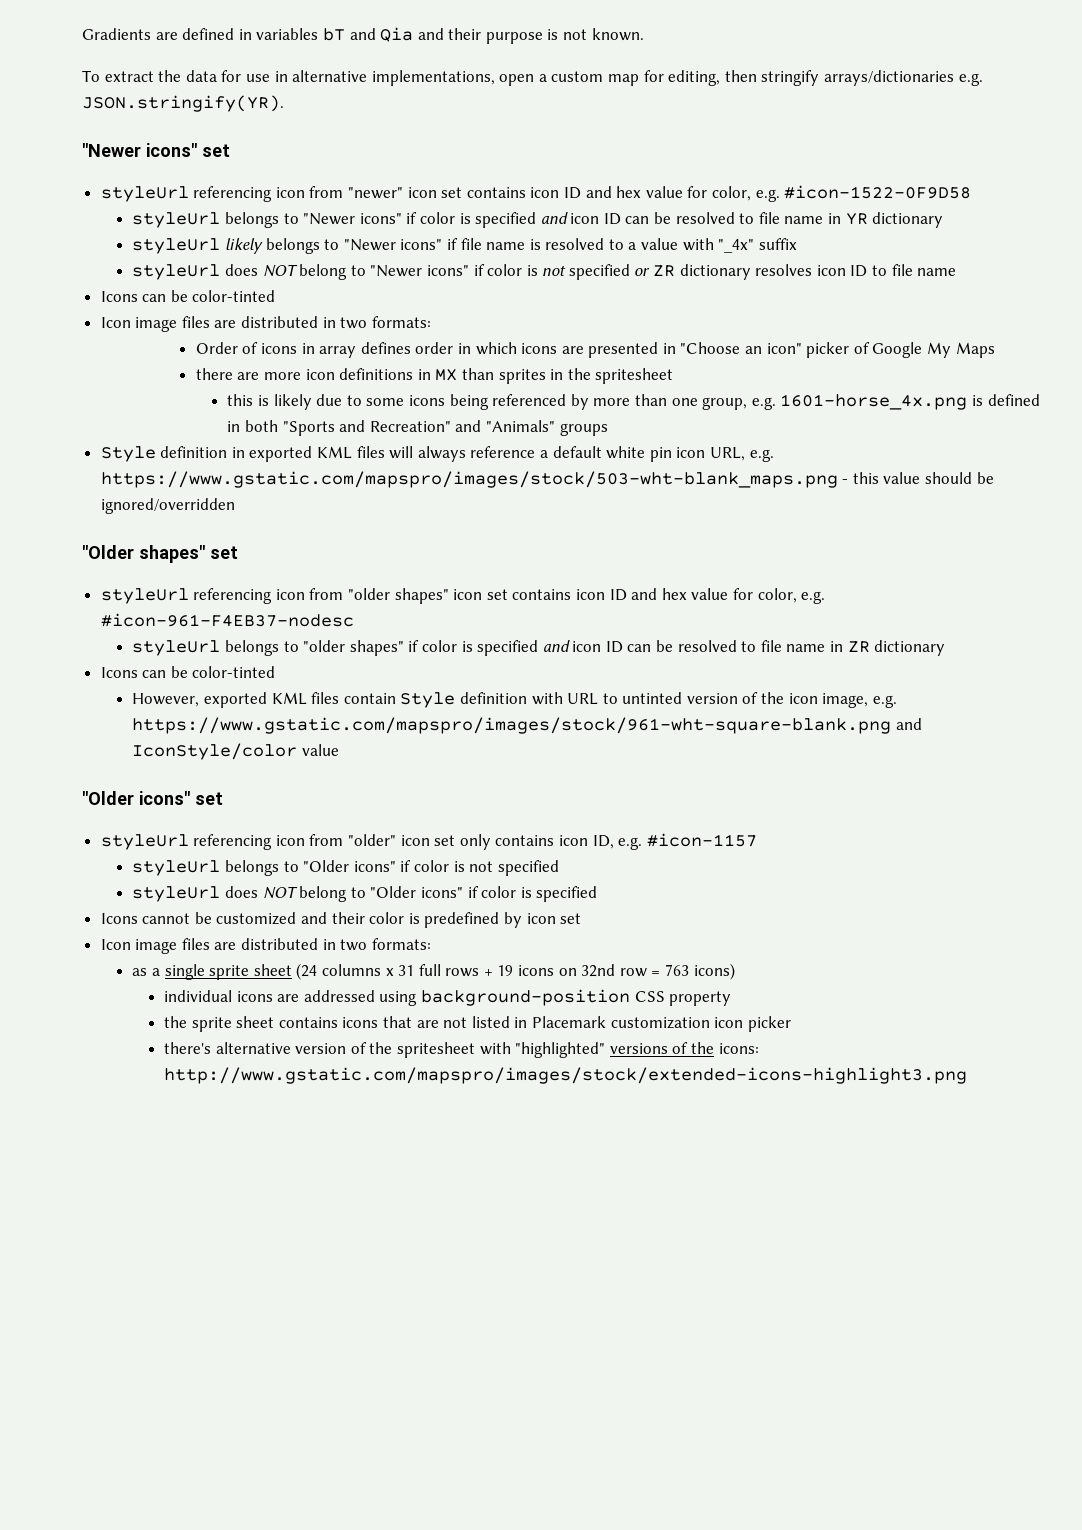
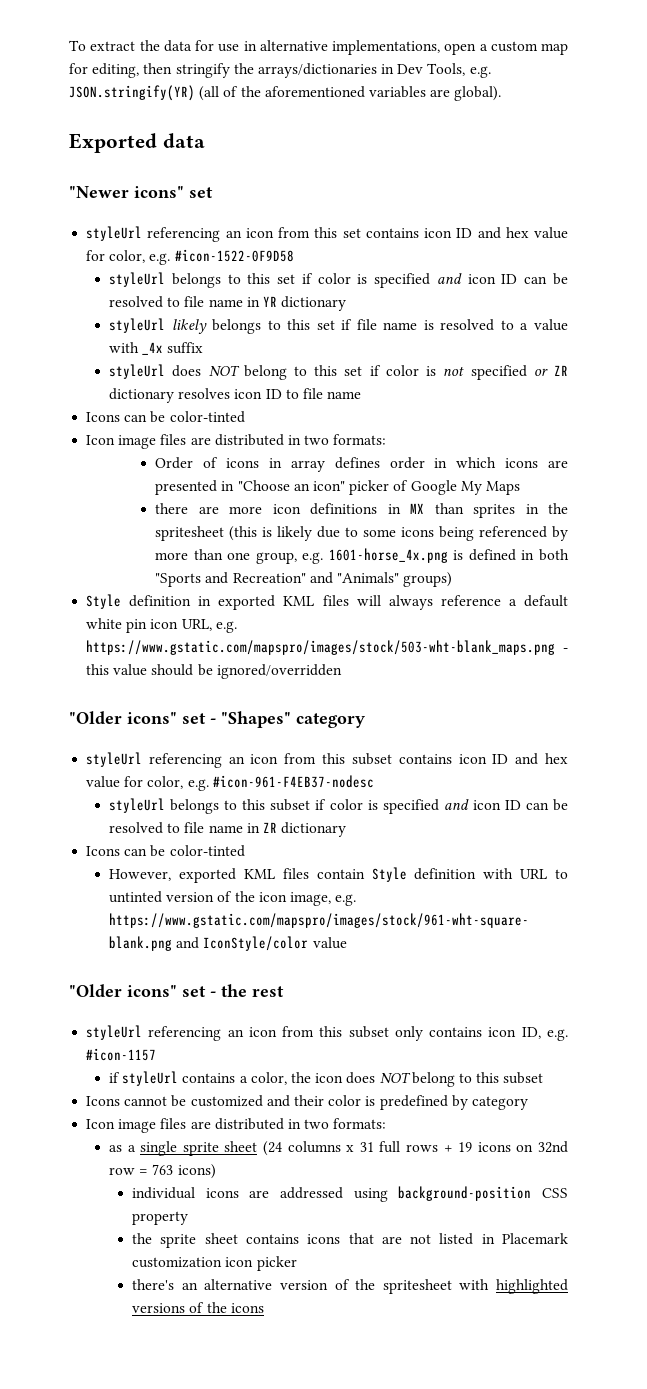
- Gradients are defined in variables bT and Qia and their purpose is not known.
- To extract the data for use in alternative implementations, open a custom map for editing, then stringify arrays/dictionaries e.g. JSON.stringify(YR).
+ To extract the data for use in alternative implementations, open a custom map for editing, then stringify the arrays/dictionaries in Dev Tools, e.g. JSON.stringify(YR) (all of the aforementioned variables are global).
+ Exported data
- styleUrl referencing icon from "newer" icon set contains icon ID and hex value for color, e.g. #icon-1522-0F9D58
+ styleUrl referencing an icon from this set contains icon ID and hex value for color, e.g. #icon-1522-0F9D58
- styleUrl belongs to "Newer icons" if color is specified and icon ID can be resolved to file name in YR dictionary
+ styleUrl belongs to this set if color is specified and icon ID can be resolved to file name in YR dictionary
- styleUrl likely belongs to "Newer icons" if file name is resolved to a value with "_4x" suffix
+ styleUrl likely belongs to this set if file name is resolved to a value with _4x suffix
- styleUrl does NOT belong to "Newer icons" if color is not specified or ZR dictionary resolves icon ID to file name
+ styleUrl does NOT belong to this set if color is not specified or ZR dictionary resolves icon ID to file name
- there are more icon definitions in MX than sprites in the spritesheet
- this is likely due to some icons being referenced by more than one group, e.g. 1601-horse_4x.png is defined in both "Sports and Recreation" and "Animals" groups
+ there are more icon definitions in MX than sprites in the spritesheet (this is likely due to some icons being referenced by more than one group, e.g. 1601-horse_4x.png is defined in both "Sports and Recreation" and "Animals" groups)
- "Older shapes" set
- styleUrl referencing icon from "older shapes" icon set contains icon ID and hex value for color, e.g. #icon-961-F4EB37-nodesc
+ "Older icons" set - "Shapes" category
+ styleUrl referencing an icon from this subset contains icon ID and hex value for color, e.g. #icon-961-F4EB37-nodesc
- styleUrl belongs to "older shapes" if color is specified and icon ID can be resolved to file name in ZR dictionary
+ styleUrl belongs to this subset if color is specified and icon ID can be resolved to file name in ZR dictionary
- "Older icons" set
- styleUrl referencing icon from "older" icon set only contains icon ID, e.g. #icon-1157
+ "Older icons" set - the rest
+ styleUrl referencing an icon from this subset only contains icon ID, e.g. #icon-1157
- styleUrl belongs to "Older icons" if color is not specified
- styleUrl does NOT belong to "Older icons" if color is specified
+ if styleUrl contains a color, the icon does NOT belong to this subset
- Icons cannot be customized and their color is predefined by icon set
+ Icons cannot be customized and their color is predefined by category
- there's alternative version of the spritesheet with "highlighted" versions of the icons: http://www.gstatic.com/mapspro/images/stock/extended-icons-highlight3.png
+ there's an alternative version of the spritesheet with highlighted versions of the icons

